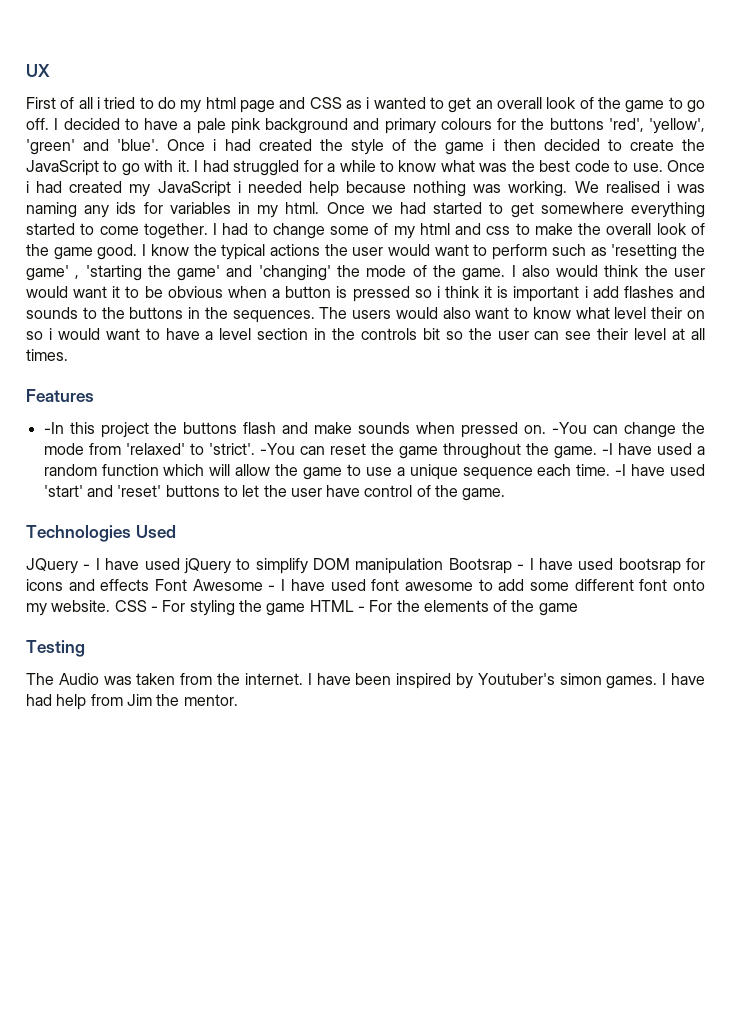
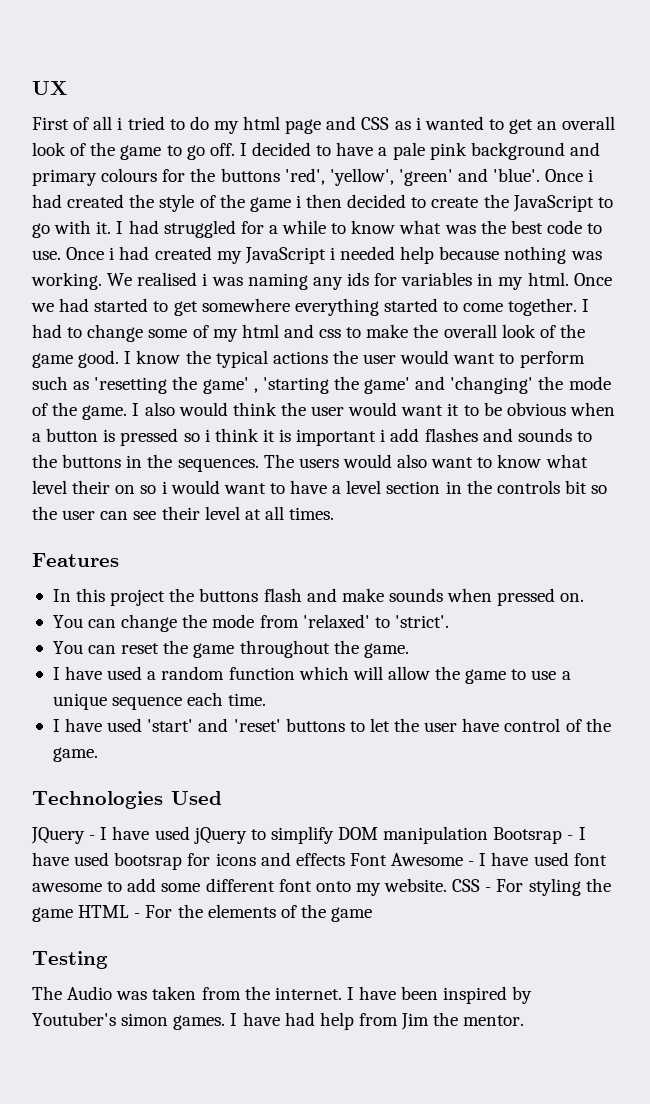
- -In this project the buttons flash and make sounds when pressed on. -You can change the mode from 'relaxed' to 'strict'. -You can reset the game throughout the game. -I have used a random function which will allow the game to use a unique sequence each time. -I have used 'start' and 'reset' buttons to let the user have control of the game.
+ In this project the buttons flash and make sounds when pressed on.
+ You can change the mode from 'relaxed' to 'strict'.
+ You can reset the game throughout the game.
+ I have used a random function which will allow the game to use a unique sequence each time.
+ I have used 'start' and 'reset' buttons to let the user have control of the game.

